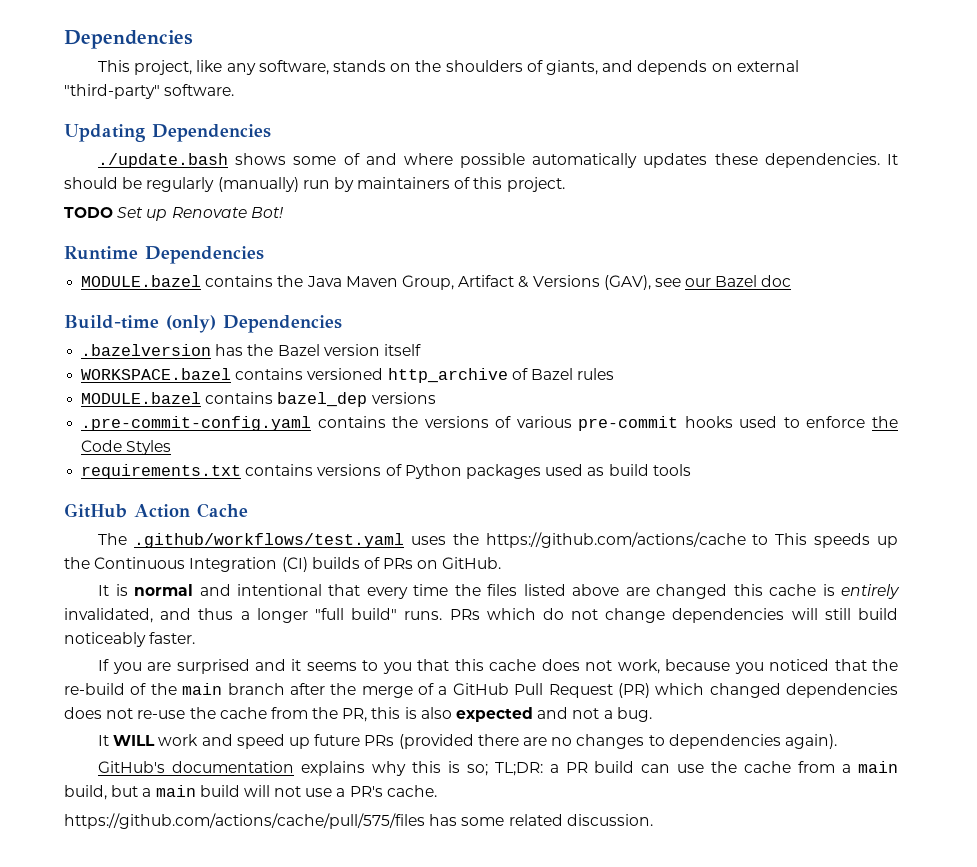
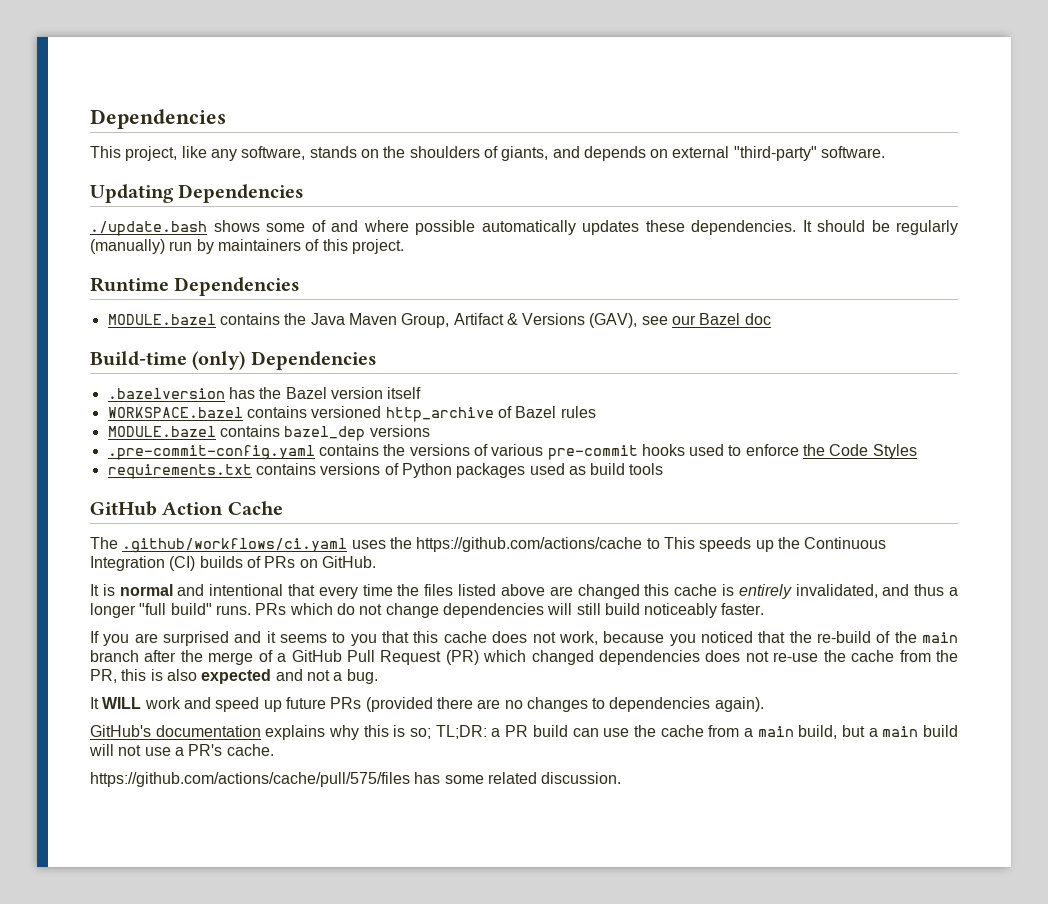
- TODO Set up Renovate Bot!
- The .github/workflows/test.yaml uses the https://github.com/actions/cache to This speeds up the Continuous Integration (CI) builds of PRs on GitHub.
+ The .github/workflows/ci.yaml uses the https://github.com/actions/cache to This speeds up the Continuous Integration (CI) builds of PRs on GitHub.

